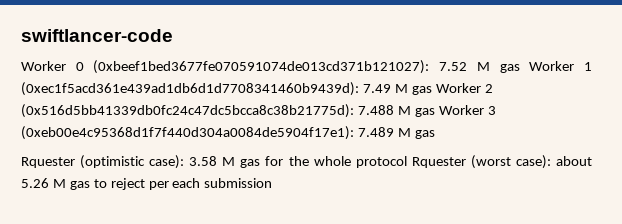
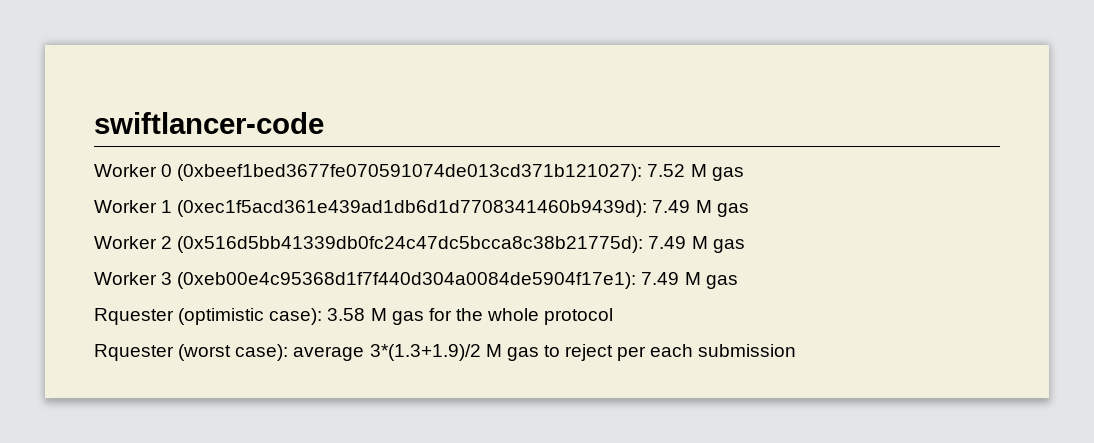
- Worker 0 (0xbeef1bed3677fe070591074de013cd371b121027): 7.52 M gas Worker 1 (0xec1f5acd361e439ad1db6d1d7708341460b9439d): 7.49 M gas Worker 2 (0x516d5bb41339db0fc24c47dc5bcca8c38b21775d): 7.488 M gas Worker 3 (0xeb00e4c95368d1f7f440d304a0084de5904f17e1): 7.489 M gas
+ Worker 0 (0xbeef1bed3677fe070591074de013cd371b121027): 7.52 M gas
+ Worker 1 (0xec1f5acd361e439ad1db6d1d7708341460b9439d): 7.49 M gas
+ Worker 2 (0x516d5bb41339db0fc24c47dc5bcca8c38b21775d): 7.49 M gas
+ Worker 3 (0xeb00e4c95368d1f7f440d304a0084de5904f17e1): 7.49 M gas
- Rquester (optimistic case): 3.58 M gas for the whole protocol Rquester (worst case): about 5.26 M gas to reject per each submission
+ Rquester (optimistic case): 3.58 M gas for the whole protocol
+ Rquester (worst case): average 3*(1.3+1.9)/2 M gas to reject per each submission

